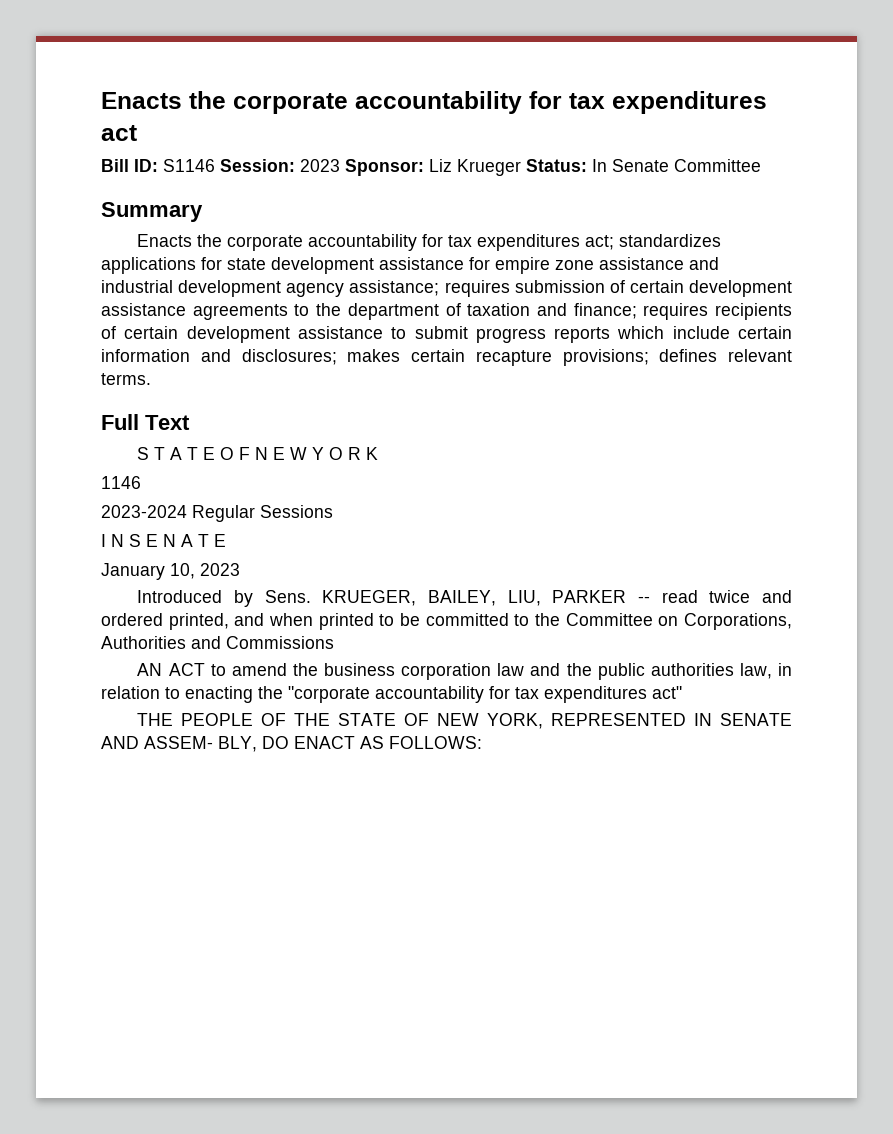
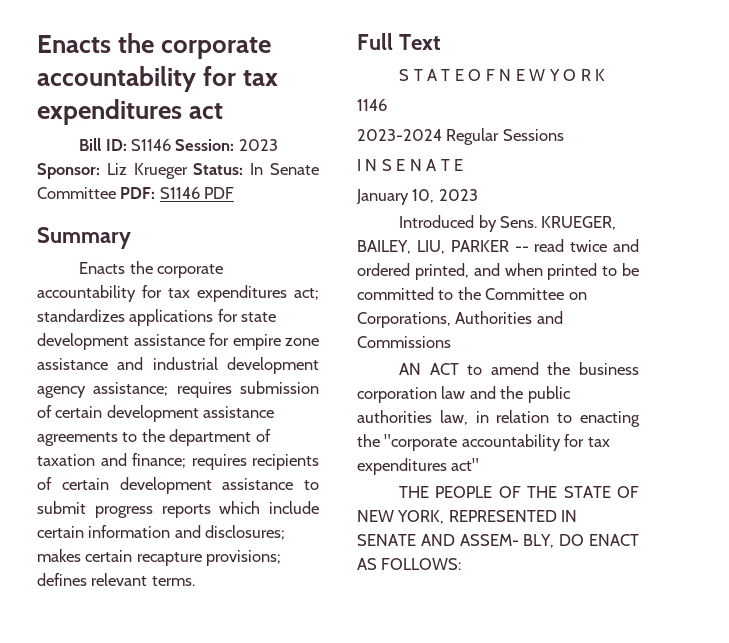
- Bill ID: S1146 Session: 2023 Sponsor: Liz Krueger Status: In Senate Committee
+ Bill ID: S1146 Session: 2023 Sponsor: Liz Krueger Status: In Senate Committee PDF: S1146 PDF

